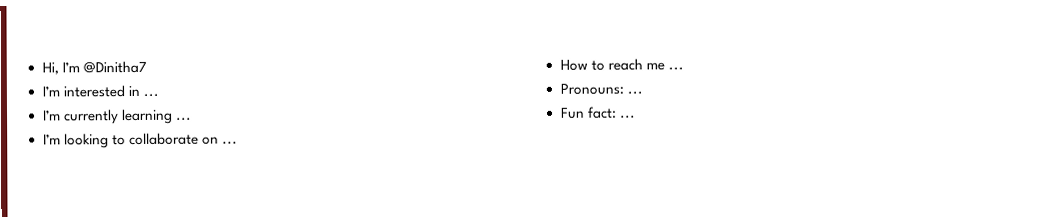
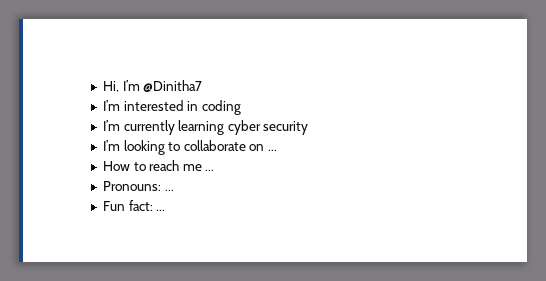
- I’m interested in ...
+ I’m interested in coding
- I’m currently learning ...
+ I’m currently learning cyber security

